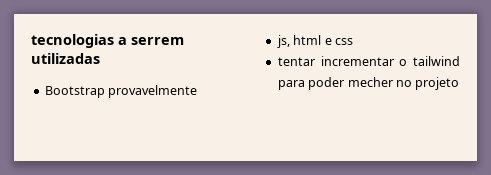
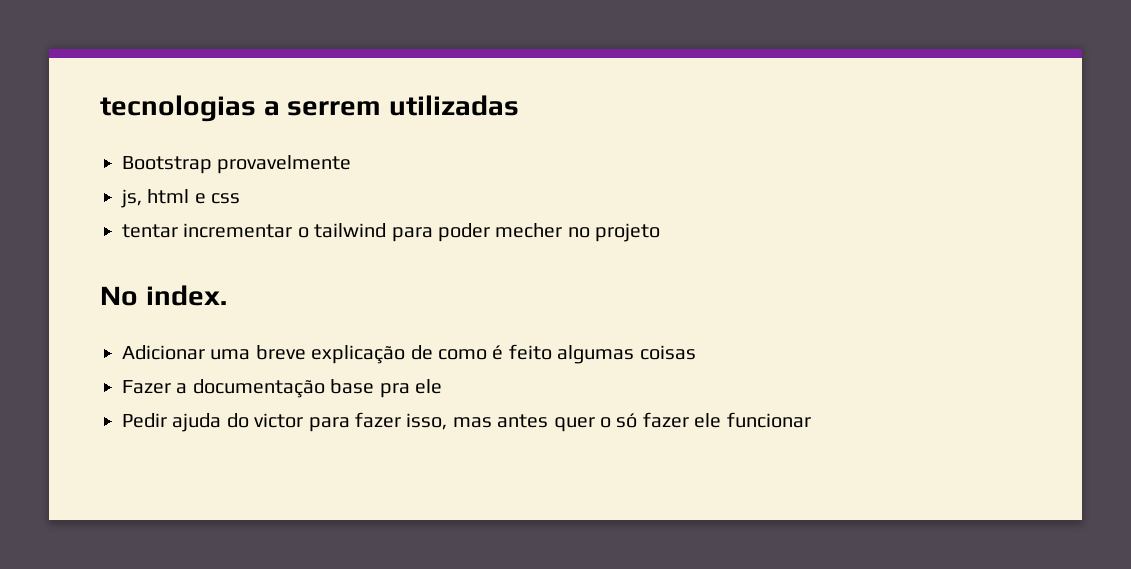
+ No index.
+ Adicionar uma breve explicação de como é feito algumas coisas
+ Fazer a documentação base pra ele
+ Pedir ajuda do victor para fazer isso, mas antes quer o só fazer ele funcionar

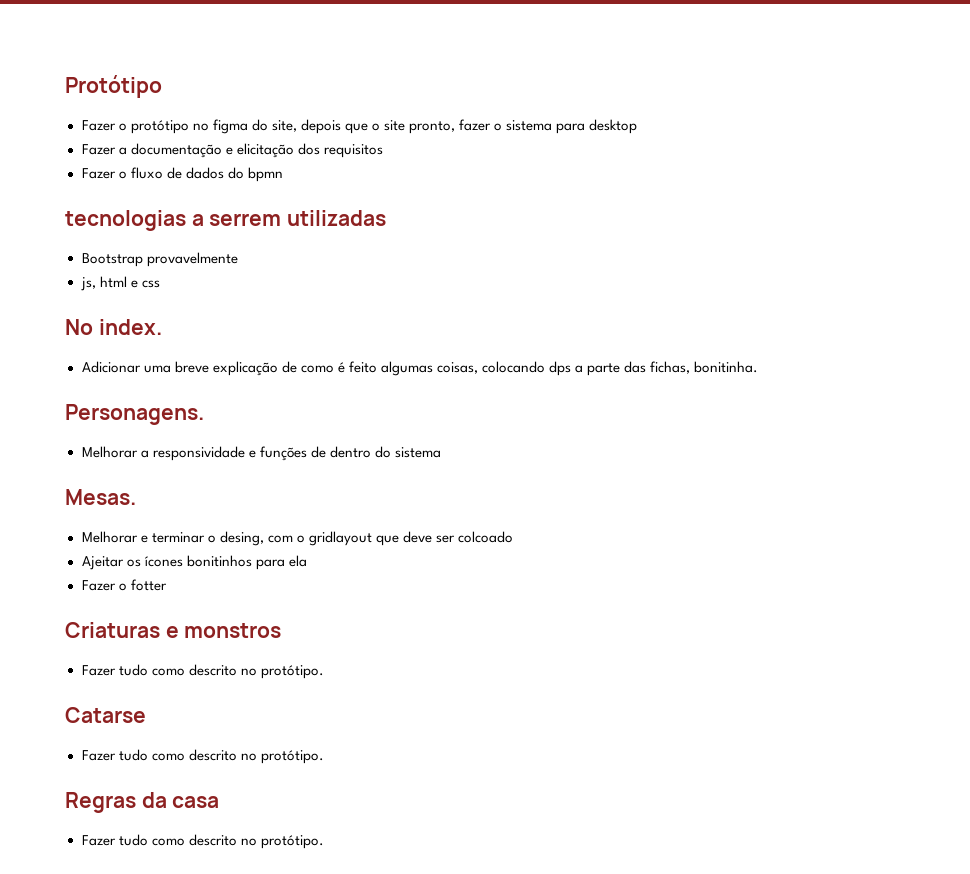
+ Protótipo
+ Fazer o protótipo no figma do site, depois que o site pronto, fazer o sistema para desktop
+ Fazer a documentação e elicitação dos requisitos
+ Fazer o fluxo de dados do bpmn
- tentar incrementar o tailwind para poder mecher no projeto
- Adicionar uma breve explicação de como é feito algumas coisas
- Fazer a documentação base pra ele
- Pedir ajuda do victor para fazer isso, mas antes quer o só fazer ele funcionar
+ Adicionar uma breve explicação de como é feito algumas coisas, colocando dps a parte das fichas, bonitinha.
+ Personagens.
+ Melhorar a responsividade e funções de dentro do sistema
+ Mesas.
+ Melhorar e terminar o desing, com o gridlayout que deve ser colcoado
+ Ajeitar os ícones bonitinhos para ela
+ Fazer o fotter
+ Criaturas e monstros
+ Fazer tudo como descrito no protótipo.
+ Catarse
+ Fazer tudo como descrito no protótipo.
+ Regras da casa
+ Fazer tudo como descrito no protótipo.

